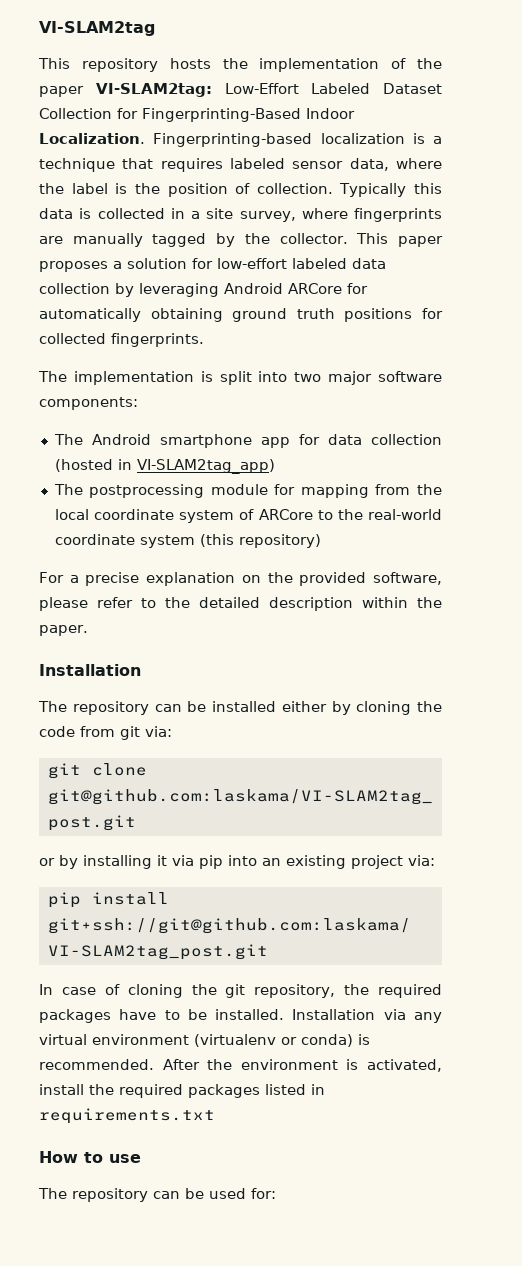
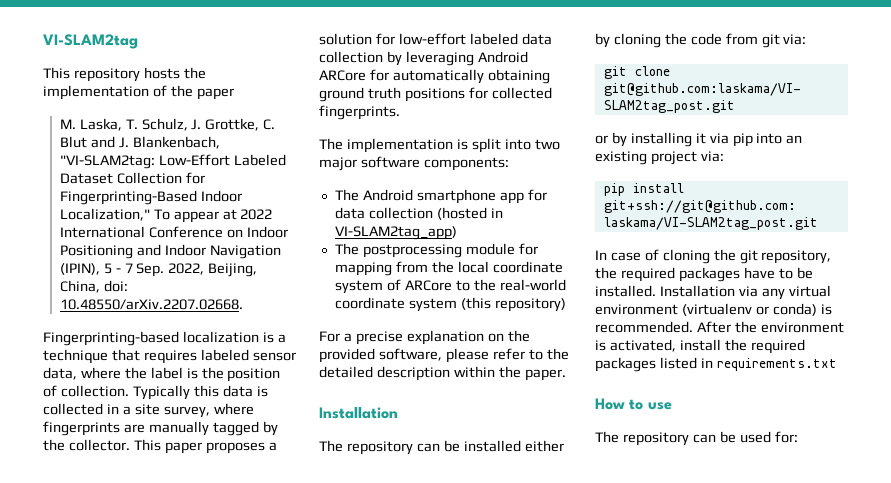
- This repository hosts the implementation of the paper VI-SLAM2tag: Low-Effort Labeled Dataset Collection for Fingerprinting-Based Indoor Localization. Fingerprinting-based localization is a technique that requires labeled sensor data, where the label is the position of collection.
+ This repository hosts the implementation of the paper
+ M. Laska, T. Schulz, J. Grottke, C. Blut and J. Blankenbach, "VI-SLAM2tag: Low-Effort Labeled Dataset Collection for Fingerprinting-Based Indoor Localization," To appear at 2022 International Conference on Indoor Positioning and Indoor Navigation (IPIN), 5 - 7 Sep. 2022, Beijing, China, doi: 10.48550/arXiv.2207.02668.
+ Fingerprinting-based localization is a technique that requires labeled sensor data, where the label is the position of collection.

